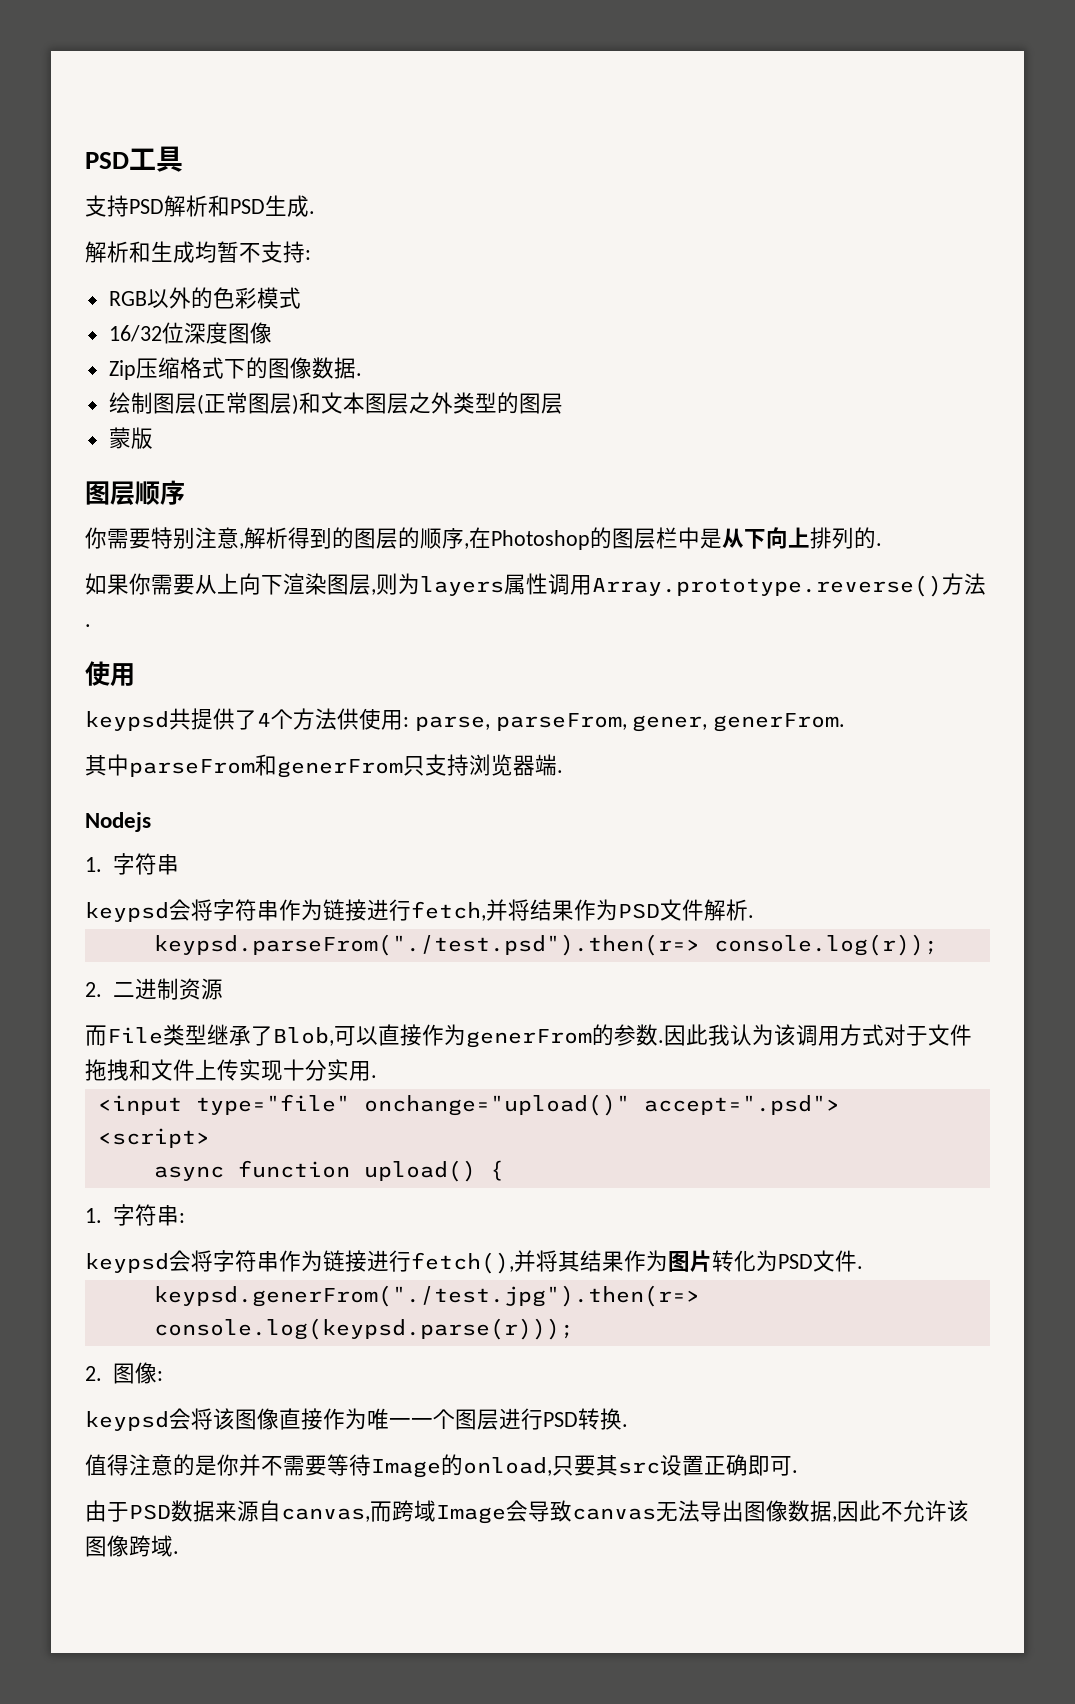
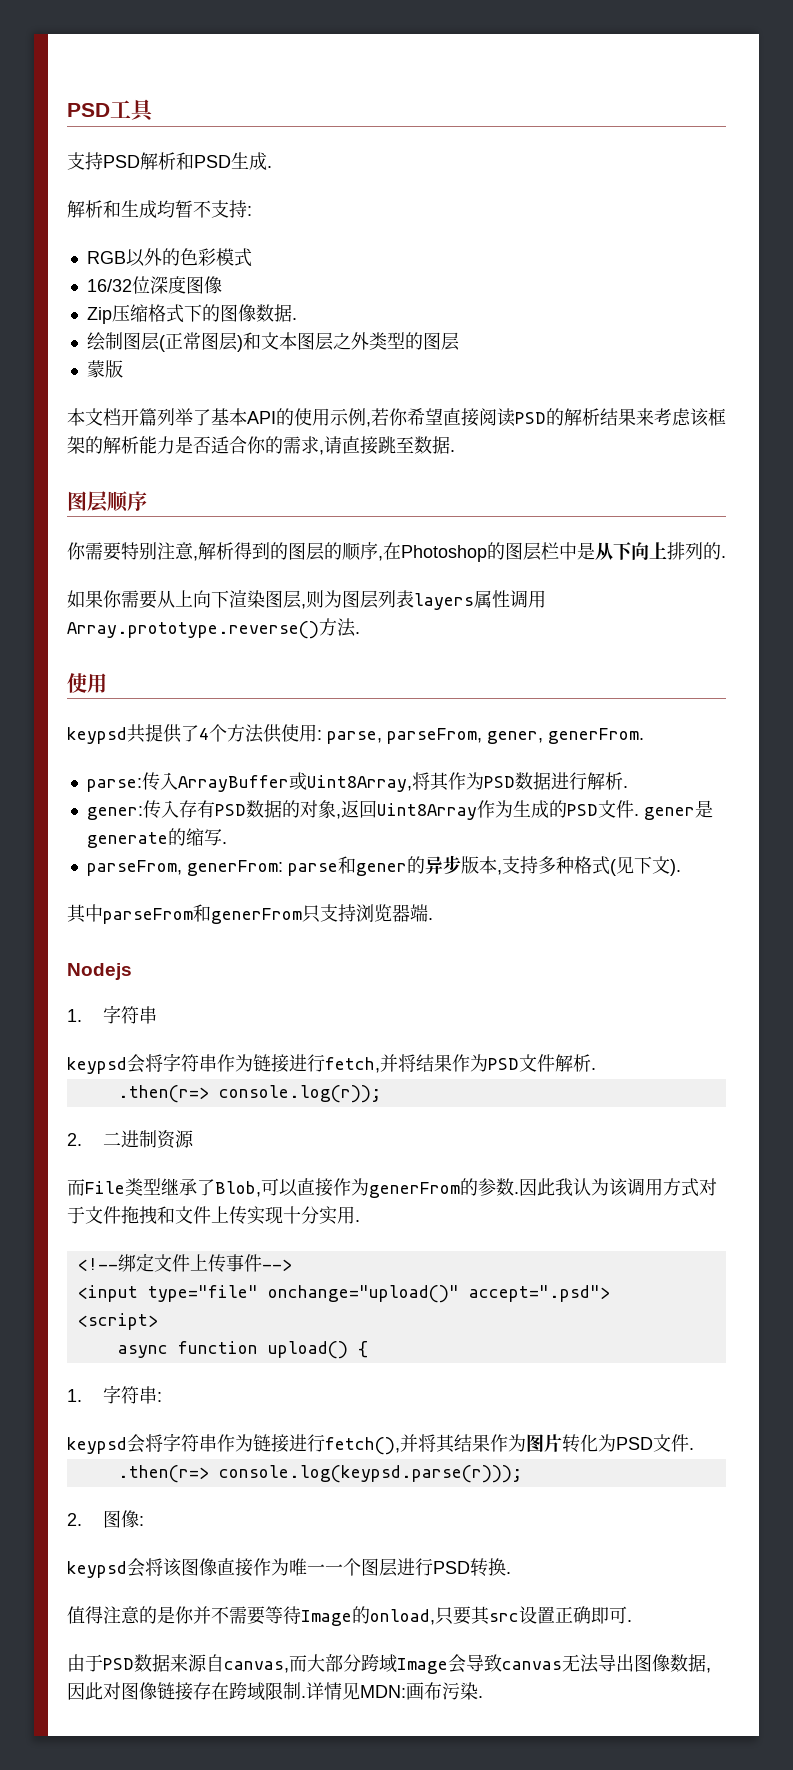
+ 本文档开篇列举了基本API的使用示例,若你希望直接阅读PSD的解析结果来考虑该框架的解析能力是否适合你的需求,请直接跳至数据.
- 如果你需要从上向下渲染图层,则为layers属性调用Array.prototype.reverse()方法.
+ 如果你需要从上向下渲染图层,则为图层列表layers属性调用Array.prototype.reverse()方法.
+ parse:传入ArrayBuffer或Uint8Array,将其作为PSD数据进行解析.
+ gener:传入存有PSD数据的对象,返回Uint8Array作为生成的PSD文件. gener是generate的缩写.
+ parseFrom, generFrom: parse和gener的异步版本,支持多种格式(见下文).
- keypsd.parseFrom("./test.psd").then(r=> console.log(r));
+ .then(r=> console.log(r));
+ <!--绑定文件上传事件-->
- keypsd.generFrom("./test.jpg").then(r=> console.log(keypsd.parse(r)));
+ .then(r=> console.log(keypsd.parse(r)));
- 由于PSD数据来源自canvas,而跨域Image会导致canvas无法导出图像数据,因此不允许该图像跨域.
+ 由于PSD数据来源自canvas,而大部分跨域Image会导致canvas无法导出图像数据,因此对图像链接存在跨域限制.详情见MDN:画布污染.

